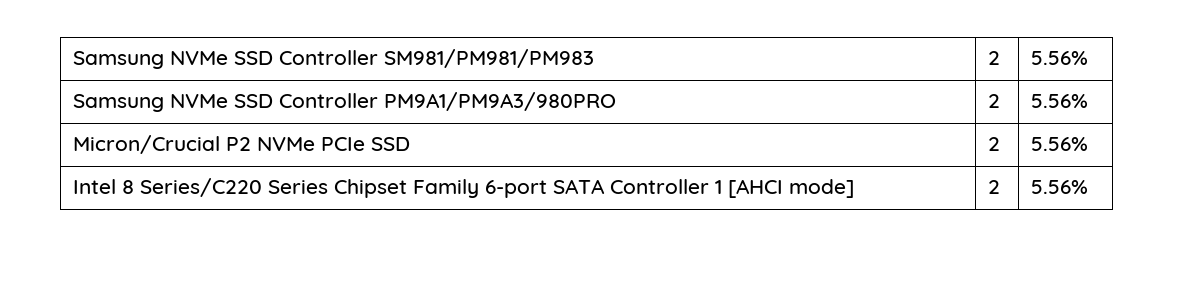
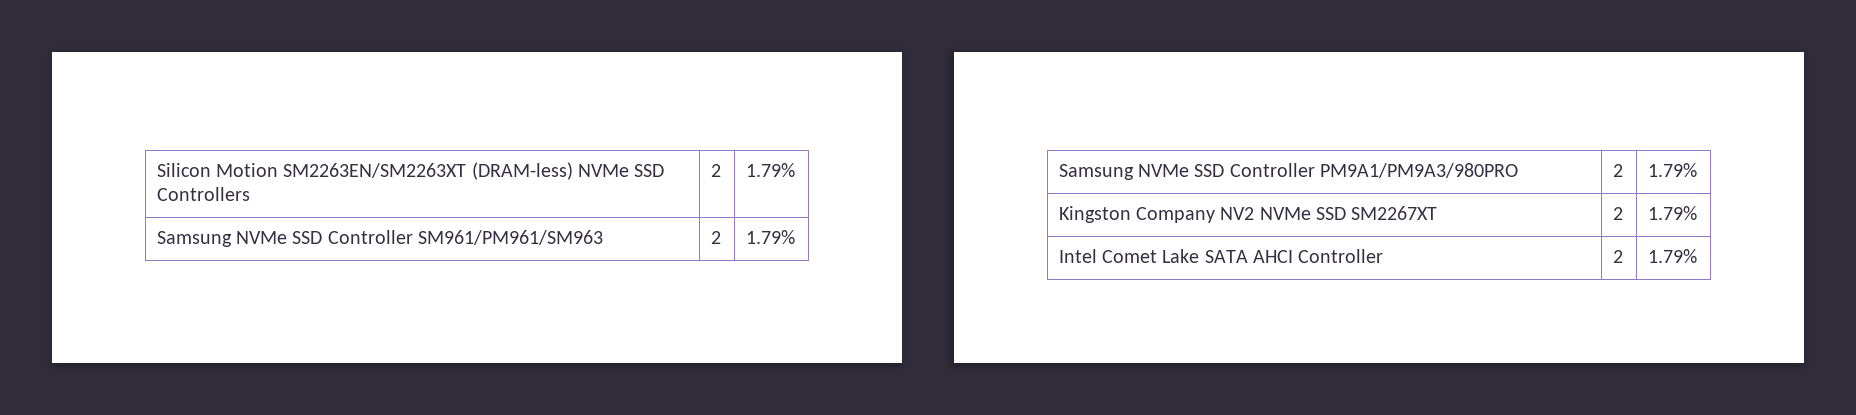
- Samsung NVMe SSD Controller SM981/PM981/PM983 | 2 | 5.56%
+ Silicon Motion SM2263EN/SM2263XT (DRAM-less) NVMe SSD Controllers | 2 | 1.79%
+ Samsung NVMe SSD Controller SM961/PM961/SM963 | 2 | 1.79%
- Samsung NVMe SSD Controller PM9A1/PM9A3/980PRO | 2 | 5.56%
- Micron/Crucial P2 NVMe PCIe SSD | 2 | 5.56%
+ Samsung NVMe SSD Controller PM9A1/PM9A3/980PRO | 2 | 1.79%
+ Kingston Company NV2 NVMe SSD SM2267XT | 2 | 1.79%
- Intel 8 Series/C220 Series Chipset Family 6-port SATA Controller 1 [AHCI mode] | 2 | 5.56%
+ Intel Comet Lake SATA AHCI Controller | 2 | 1.79%

